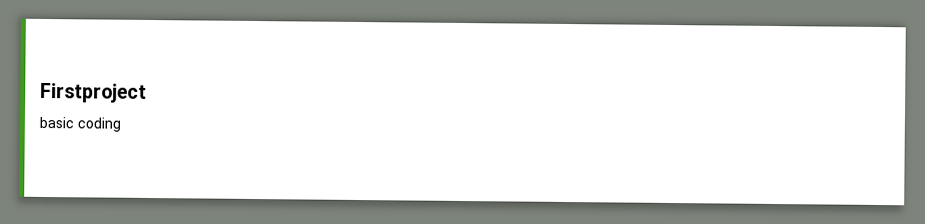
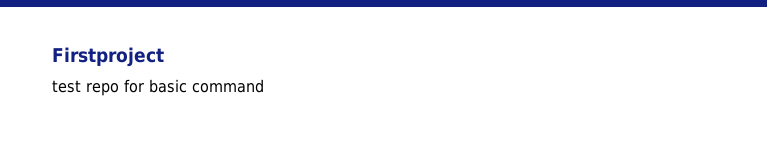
- basic coding
+ test repo for basic command

